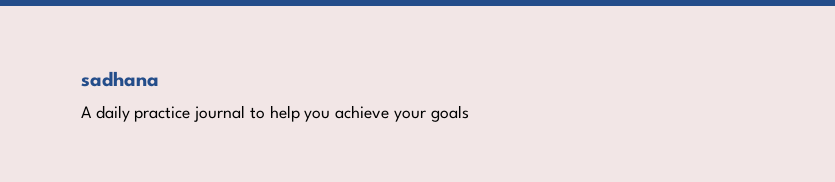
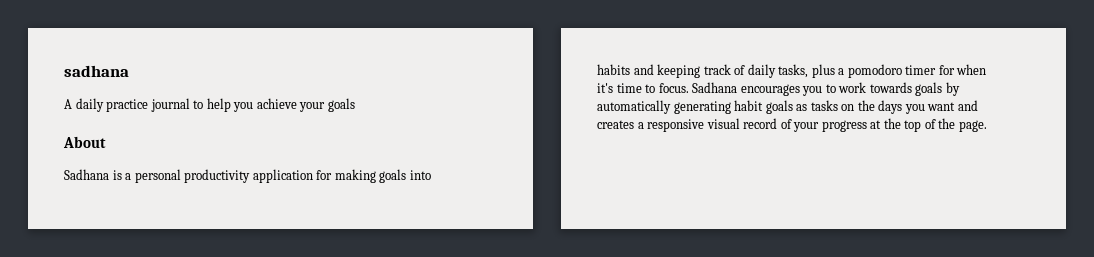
+ About
+ Sadhana is a personal productivity application for making goals into habits and keeping track of daily tasks, plus a pomodoro timer for when it's time to focus. Sadhana encourages you to work towards goals by automatically generating habit goals as tasks on the days you want and creates a responsive visual record of your progress at the top of the page.

